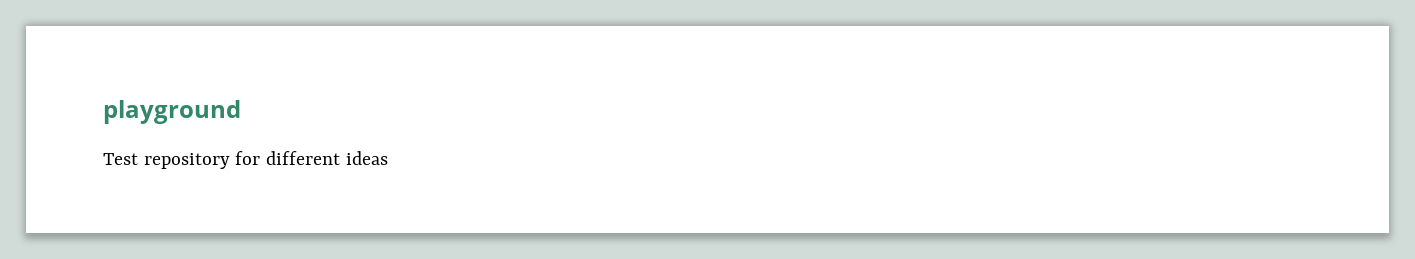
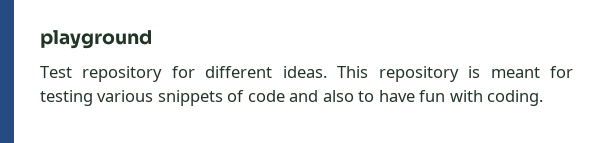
- Test repository for different ideas
+ Test repository for different ideas. This repository is meant for testing various snippets of code and also to have fun with coding.

